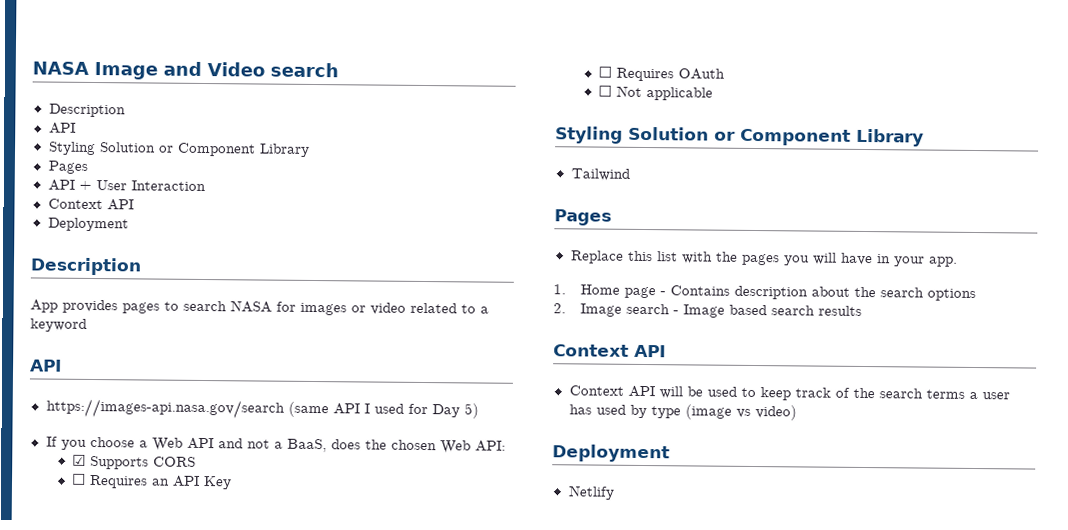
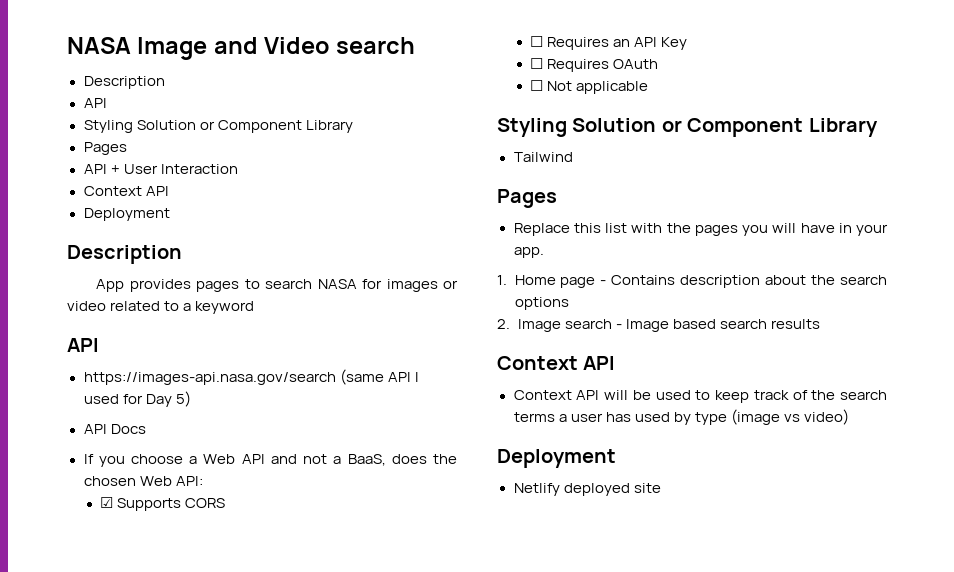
+ API Docs
- Netlify
+ Netlify deployed site

